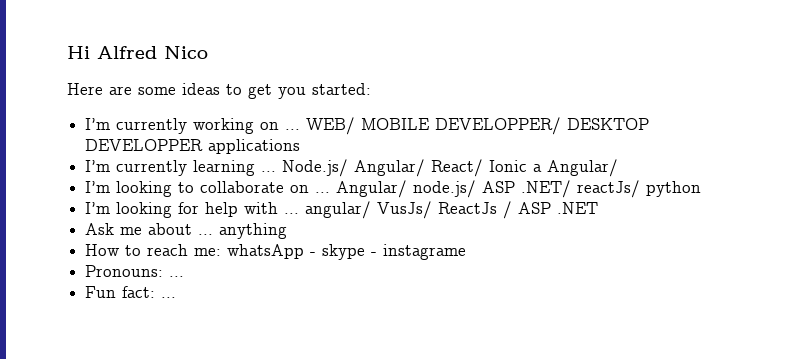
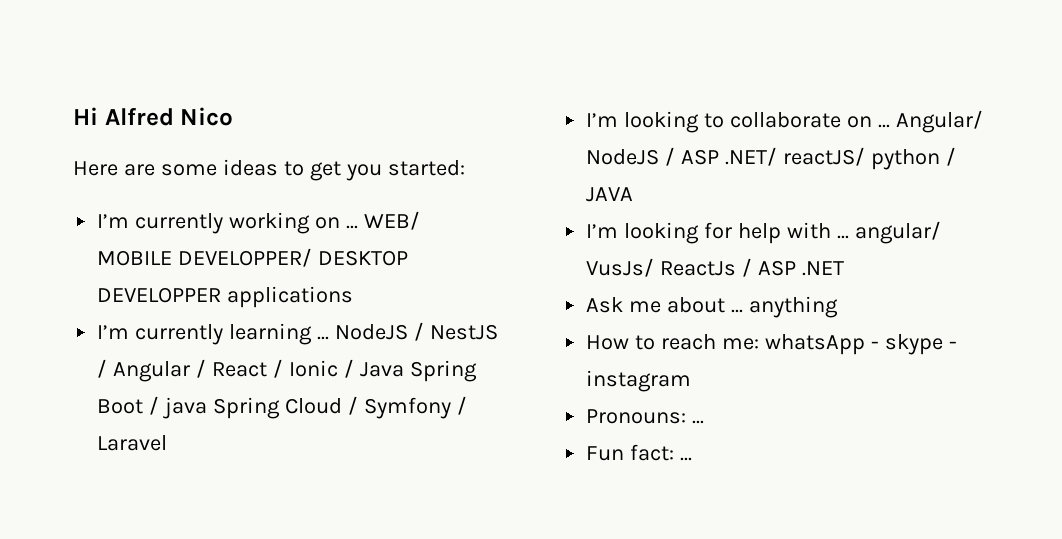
- Node.js/ Angular/ React/ Ionic a Angular/
+ NodeJS / NestJS / Angular / React / Ionic / Java Spring Boot / java Spring Cloud / Symfony / Laravel
- Angular/ node.js/ ASP .NET/ reactJs/ python
+ Angular/ NodeJS / ASP .NET/ reactJS/ python / JAVA
- How to reach me: whatsApp - skype - instagrame
+ How to reach me: whatsApp - skype - instagram

